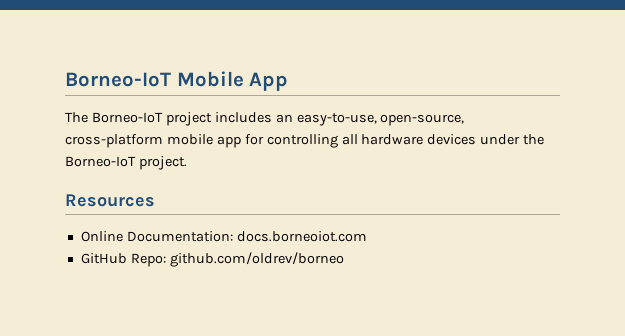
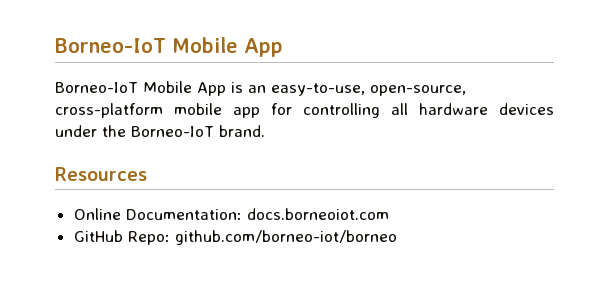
- The Borneo-IoT project includes an easy-to-use, open-source, cross-platform mobile app for controlling all hardware devices under the Borneo-IoT project.
+ Borneo-IoT Mobile App is an easy-to-use, open-source, cross-platform mobile app for controlling all hardware devices under the Borneo-IoT brand.
- GitHub Repo: github.com/oldrev/borneo
+ GitHub Repo: github.com/borneo-iot/borneo

